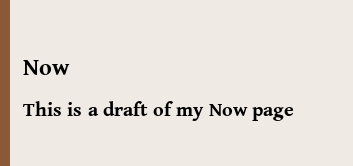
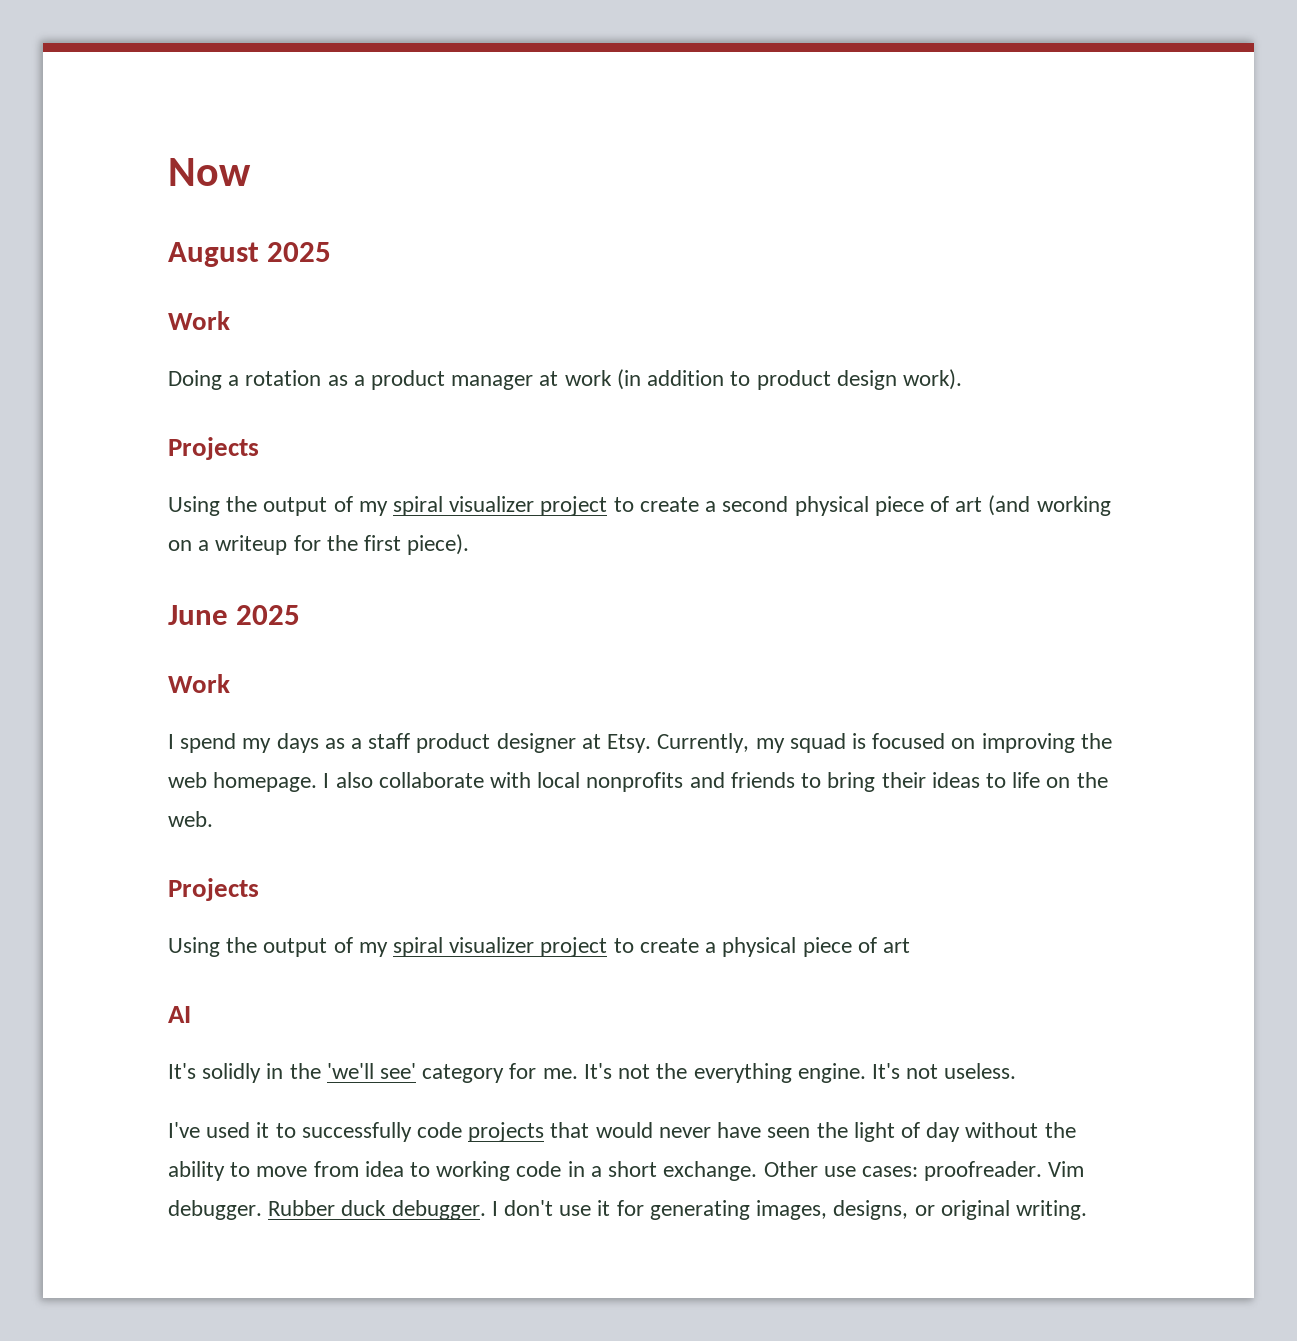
- This is a draft of my Now page
+ August 2025
+ Work
+ Doing a rotation as a product manager at work (in addition to product design work).
+ Projects
+ Using the output of my spiral visualizer project to create a second physical piece of art (and working on a writeup for the first piece).
+ June 2025
+ Work
+ I spend my days as a staff product designer at Etsy. Currently, my squad is focused on improving the web homepage. I also collaborate with local nonprofits and friends to bring their ideas to life on the web.
+ Projects
+ Using the output of my spiral visualizer project to create a physical piece of art
+ AI
+ It's solidly in the 'we'll see' category for me. It's not the everything engine. It's not useless.
+ I've used it to successfully code projects that would never have seen the light of day without the ability to move from idea to working code in a short exchange. Other use cases: proofreader. Vim debugger. Rubber duck debugger. I don't use it for generating images, designs, or original writing.

